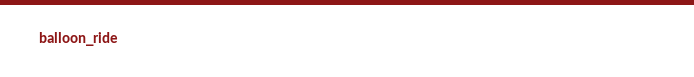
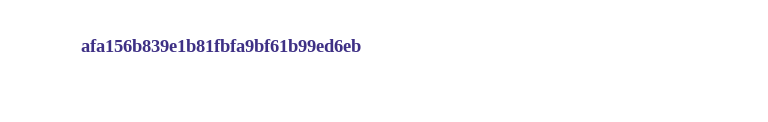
- balloon_ride
+ afa156b839e1b81fbfa9bf61b99ed6eb

